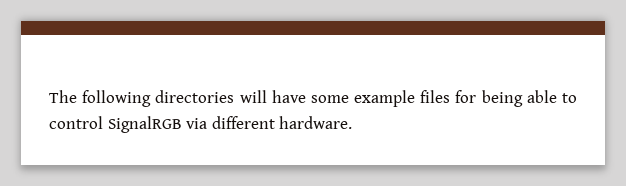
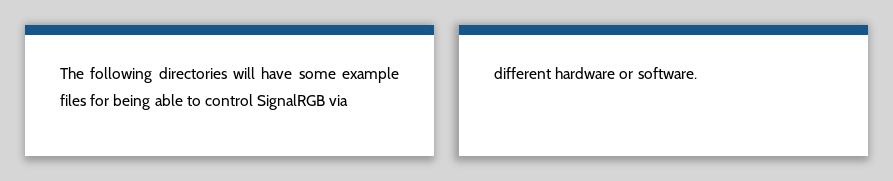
- The following directories will have some example files for being able to control SignalRGB via different hardware.
+ The following directories will have some example files for being able to control SignalRGB via different hardware or software.

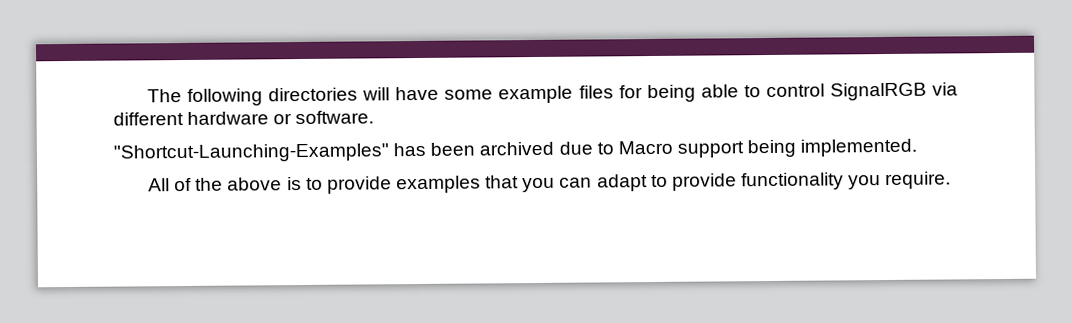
+ "Shortcut-Launching-Examples" has been archived due to Macro support being implemented.
+ All of the above is to provide examples that you can adapt to provide functionality you require.

